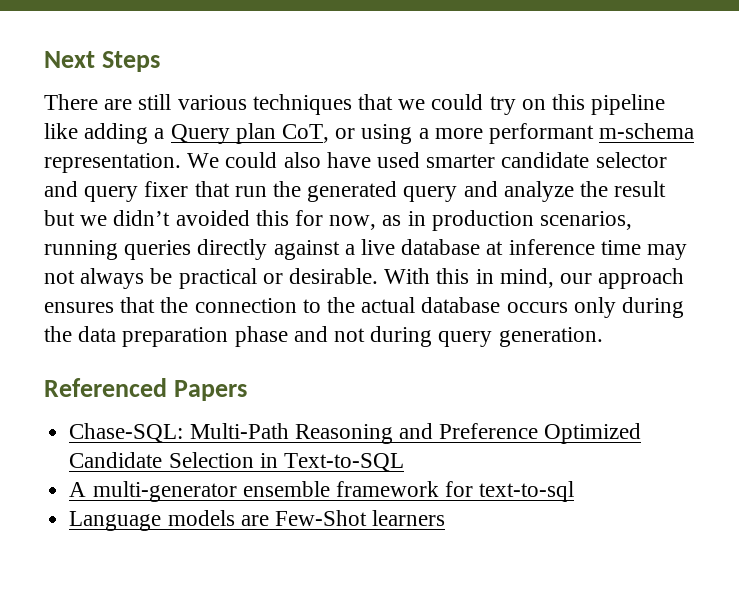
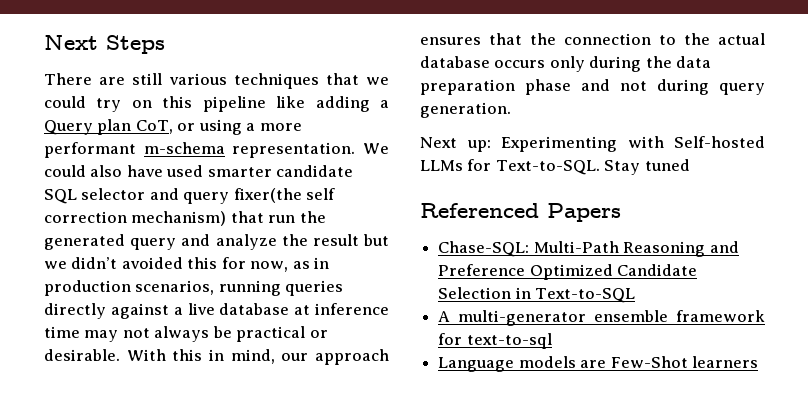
- We could also have used smarter candidate selector and query fixer that run the generated query and analyze the result but we didn’t avoided this for now, as in production scenarios, running queries directly against a live database at inference time may not always be practical or desirable.
+ We could also have used smarter candidate SQL selector and query fixer(the self correction mechanism) that run the generated query and analyze the result but we didn’t avoided this for now, as in production scenarios, running queries directly against a live database at inference time may not always be practical or desirable.
+ Next up: Experimenting with Self-hosted LLMs for Text-to-SQL. Stay tuned

